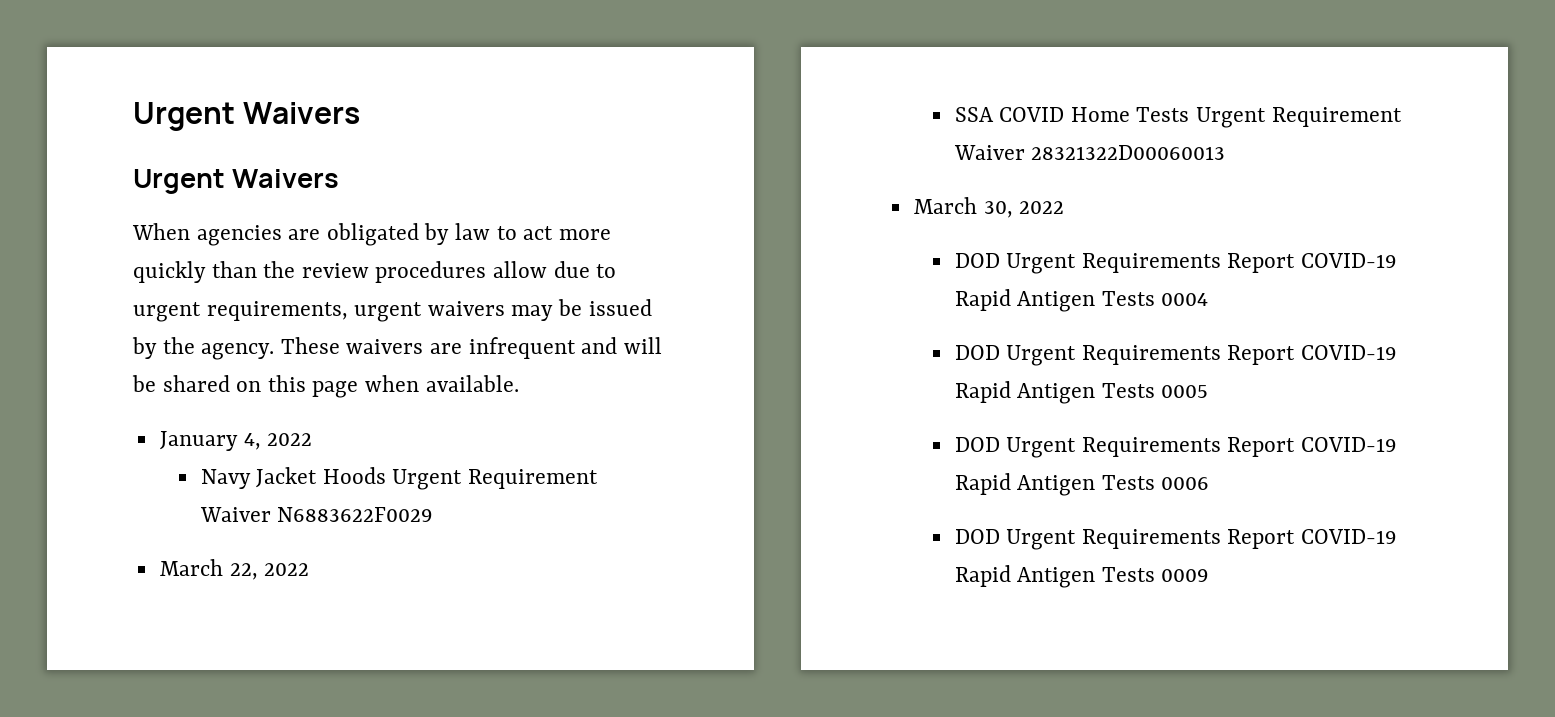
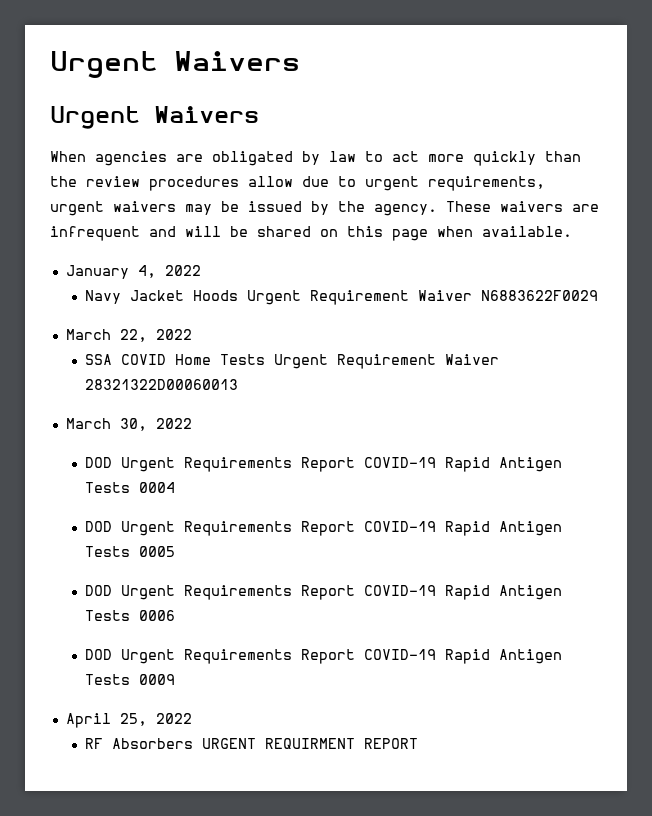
+ April 25, 2022
+ RF Absorbers URGENT REQUIRMENT REPORT

